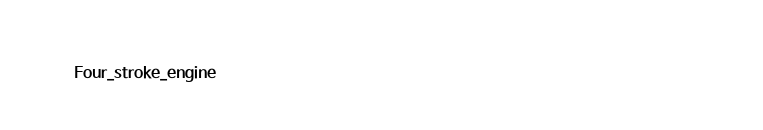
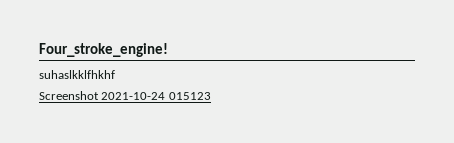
- Four_stroke_engine
+ Four_stroke_engine!
+ suhaslkklfhkhf
+ Screenshot 2021-10-24 015123

